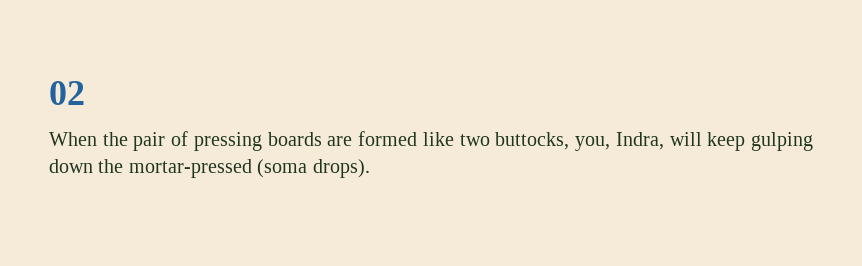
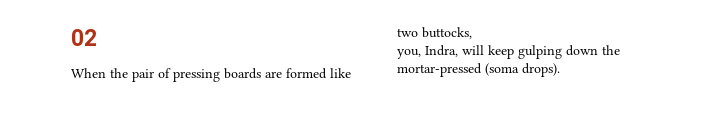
- When the pair of pressing boards are formed like two buttocks, you, Indra, will keep gulping down the mortar-pressed (soma drops).
+ When the pair of pressing boards are formed like two buttocks,
+ you, Indra, will keep gulping down the mortar-pressed (soma drops).

